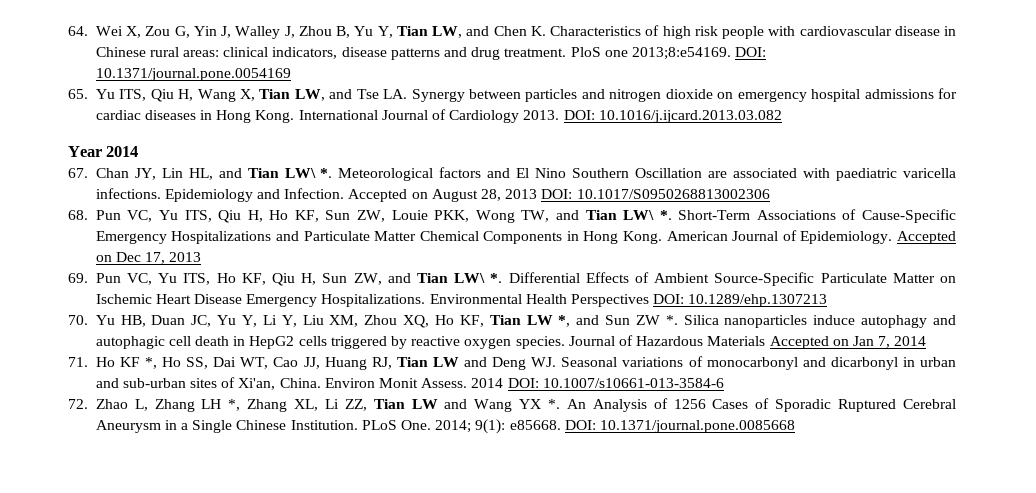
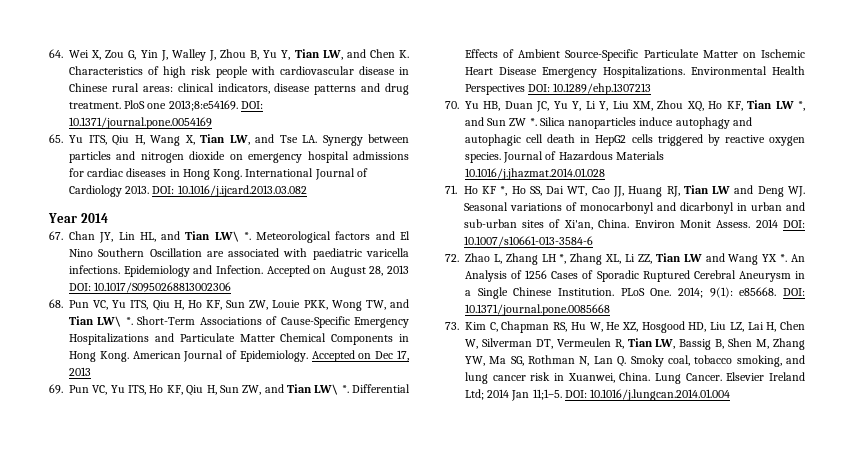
- Journal of Hazardous Materials Accepted on Jan 7, 2014
+ Journal of Hazardous Materials 10.1016/j.jhazmat.2014.01.028
+ 73. Kim C, Chapman RS, Hu W, He XZ, Hosgood HD, Liu LZ, Lai H, Chen W, Silverman DT, Vermeulen R, Tian LW, Bassig B, Shen M, Zhang YW, Ma SG, Rothman N, Lan Q. Smoky coal, tobacco smoking, and lung cancer risk in Xuanwei, China. Lung Cancer. Elsevier Ireland Ltd; 2014 Jan 11;1–5. DOI: 10.1016/j.lungcan.2014.01.004

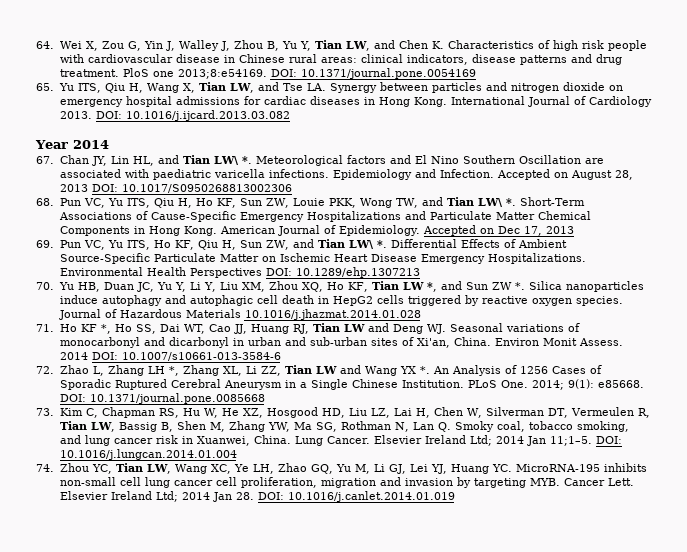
+ 74. Zhou YC, Tian LW, Wang XC, Ye LH, Zhao GQ, Yu M, Li GJ, Lei YJ, Huang YC. MicroRNA-195 inhibits non-small cell lung cancer cell proliferation, migration and invasion by targeting MYB. Cancer Lett. Elsevier Ireland Ltd; 2014 Jan 28. DOI: 10.1016/j.canlet.2014.01.019

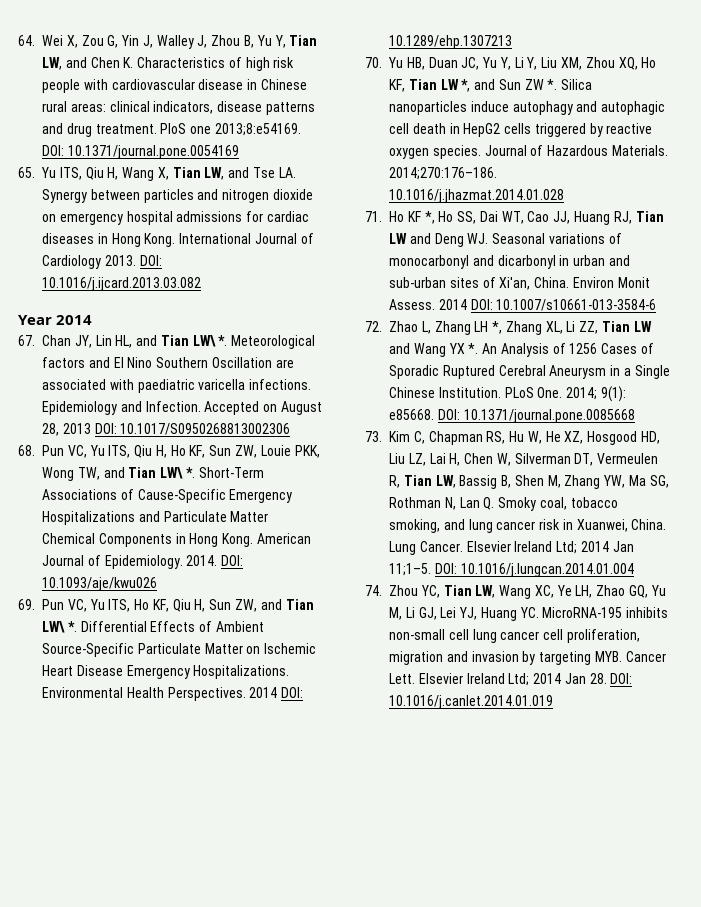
- Accepted on Dec 17, 2013
+ 2014. DOI: 10.1093/aje/kwu026
- Environmental Health Perspectives DOI: 10.1289/ehp.1307213
+ Environmental Health Perspectives. 2014 DOI: 10.1289/ehp.1307213
- Journal of Hazardous Materials 10.1016/j.jhazmat.2014.01.028
+ Journal of Hazardous Materials. 2014;270:176–186. 10.1016/j.jhazmat.2014.01.028

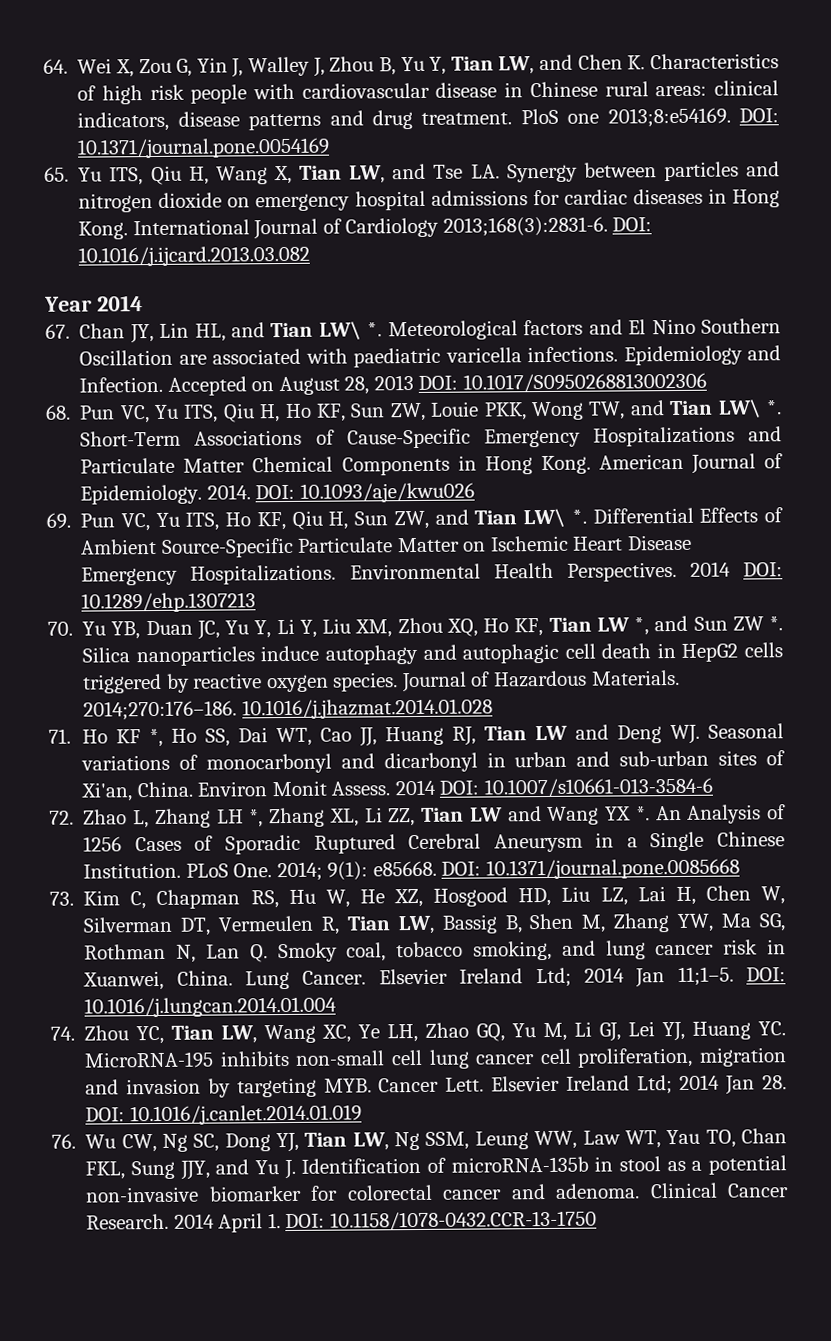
- International Journal of Cardiology 2013.
+ International Journal of Cardiology 2013;168(3):2831-6.
- 70. Yu HB, Duan JC, Yu Y, Li Y, Liu XM, Zhou XQ, Ho KF, Tian LW *, and Sun ZW *.
+ 70. Yu YB, Duan JC, Yu Y, Li Y, Liu XM, Zhou XQ, Ho KF, Tian LW *, and Sun ZW *.
+ 76. Wu CW, Ng SC, Dong YJ, Tian LW, Ng SSM, Leung WW, Law WT, Yau TO, Chan FKL, Sung JJY, and Yu J. Identification of microRNA-135b in stool as a potential non-invasive biomarker for colorectal cancer and adenoma. Clinical Cancer Research. 2014 April 1. DOI: 10.1158/1078-0432.CCR-13-1750

